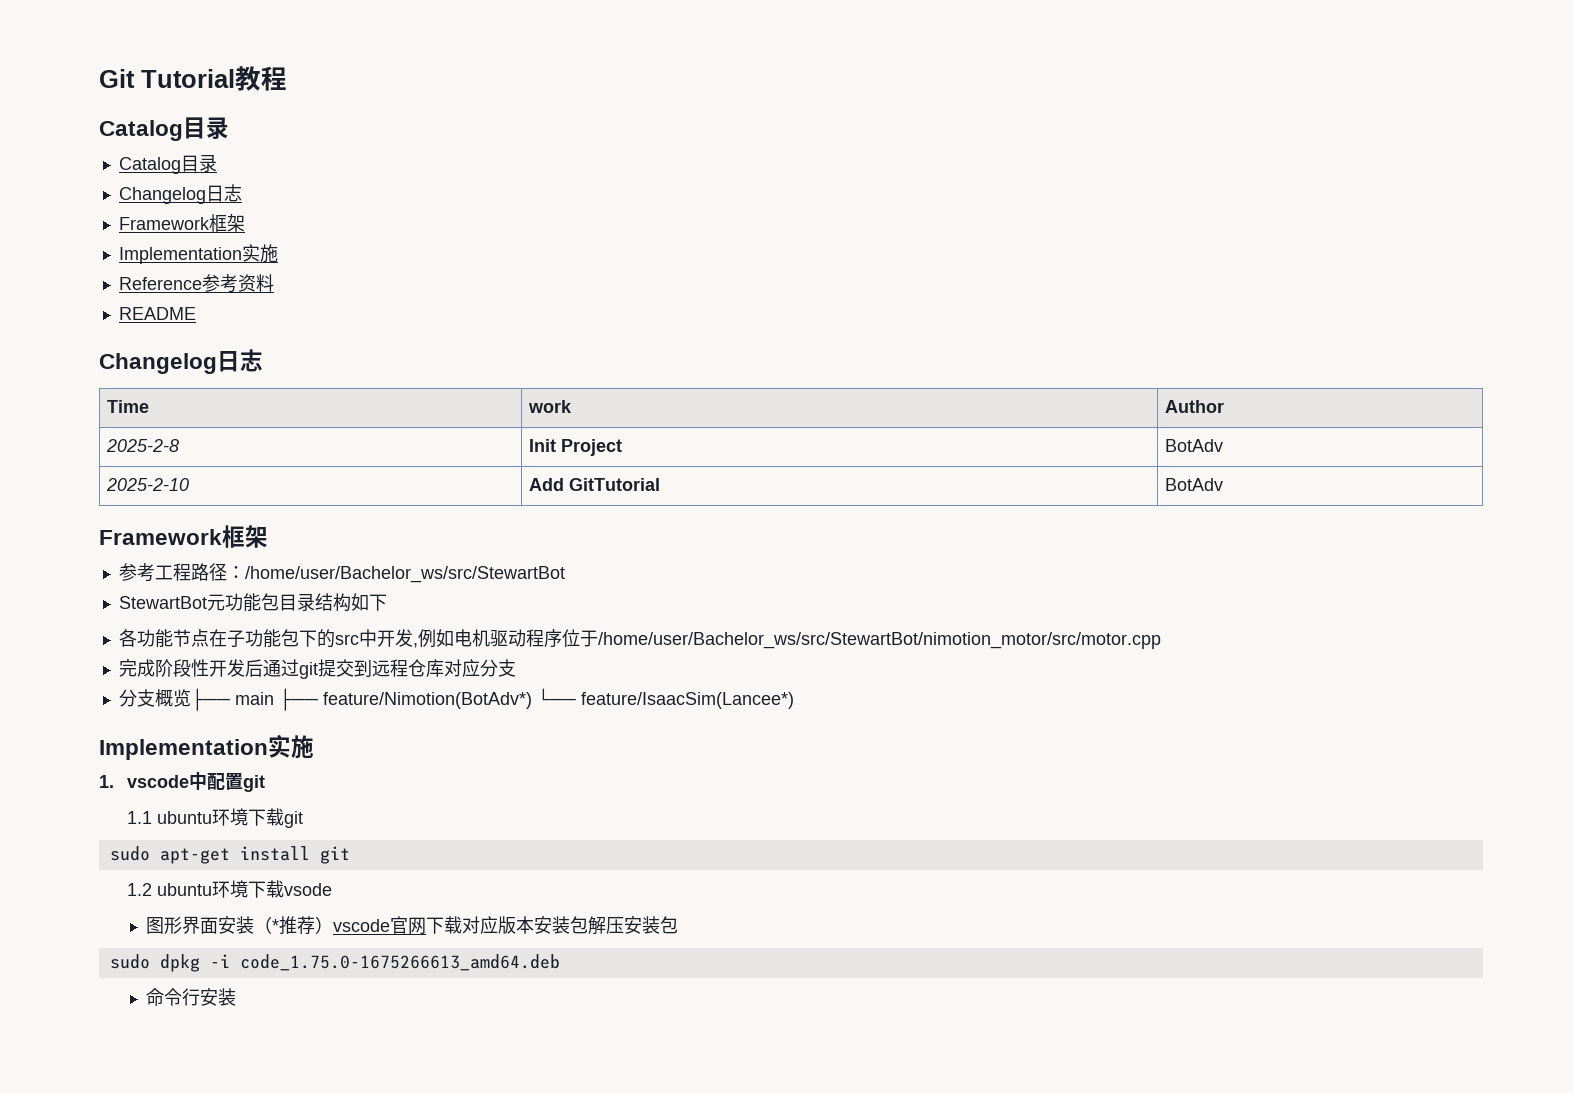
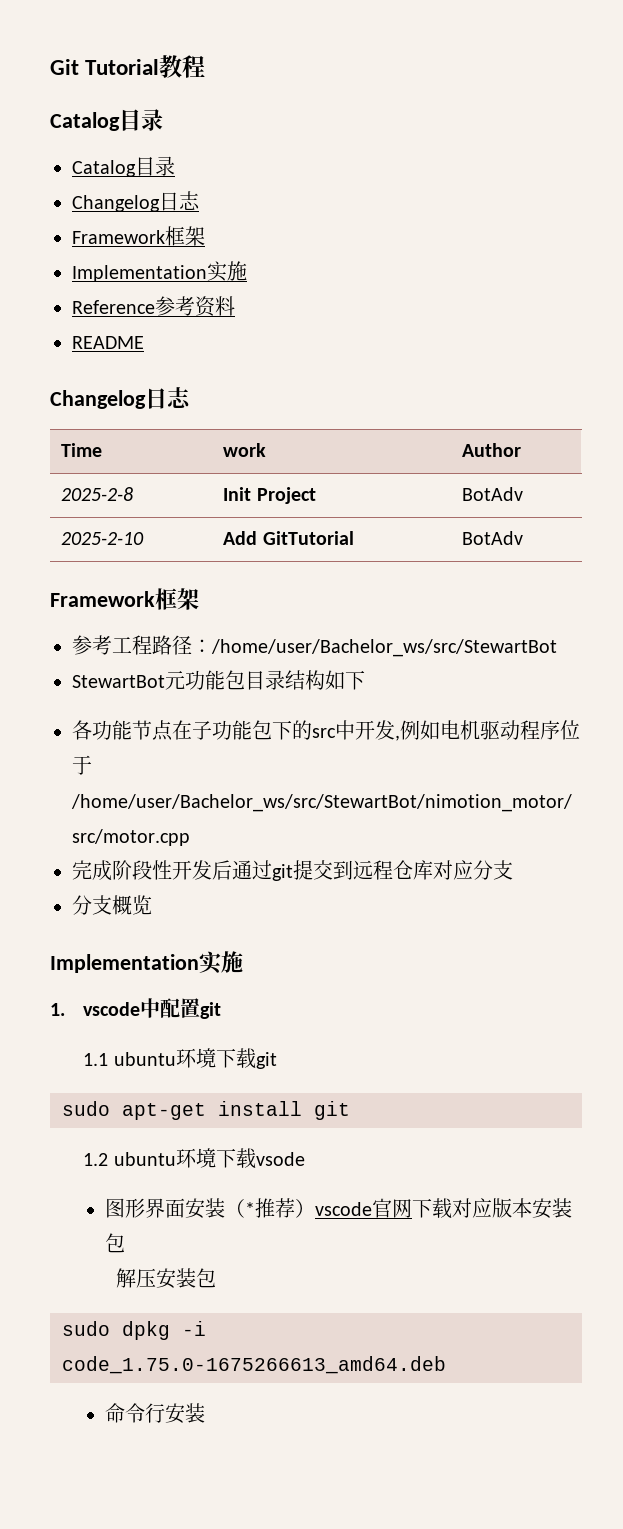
- 分支概览├── main ├── feature/Nimotion(BotAdv*) └── feature/IsaacSim(Lancee*)
+ 分支概览
- 图形界面安装（*推荐）vscode官网下载对应版本安装包解压安装包
+ 图形界面安装（*推荐）vscode官网下载对应版本安装包
+ 解压安装包

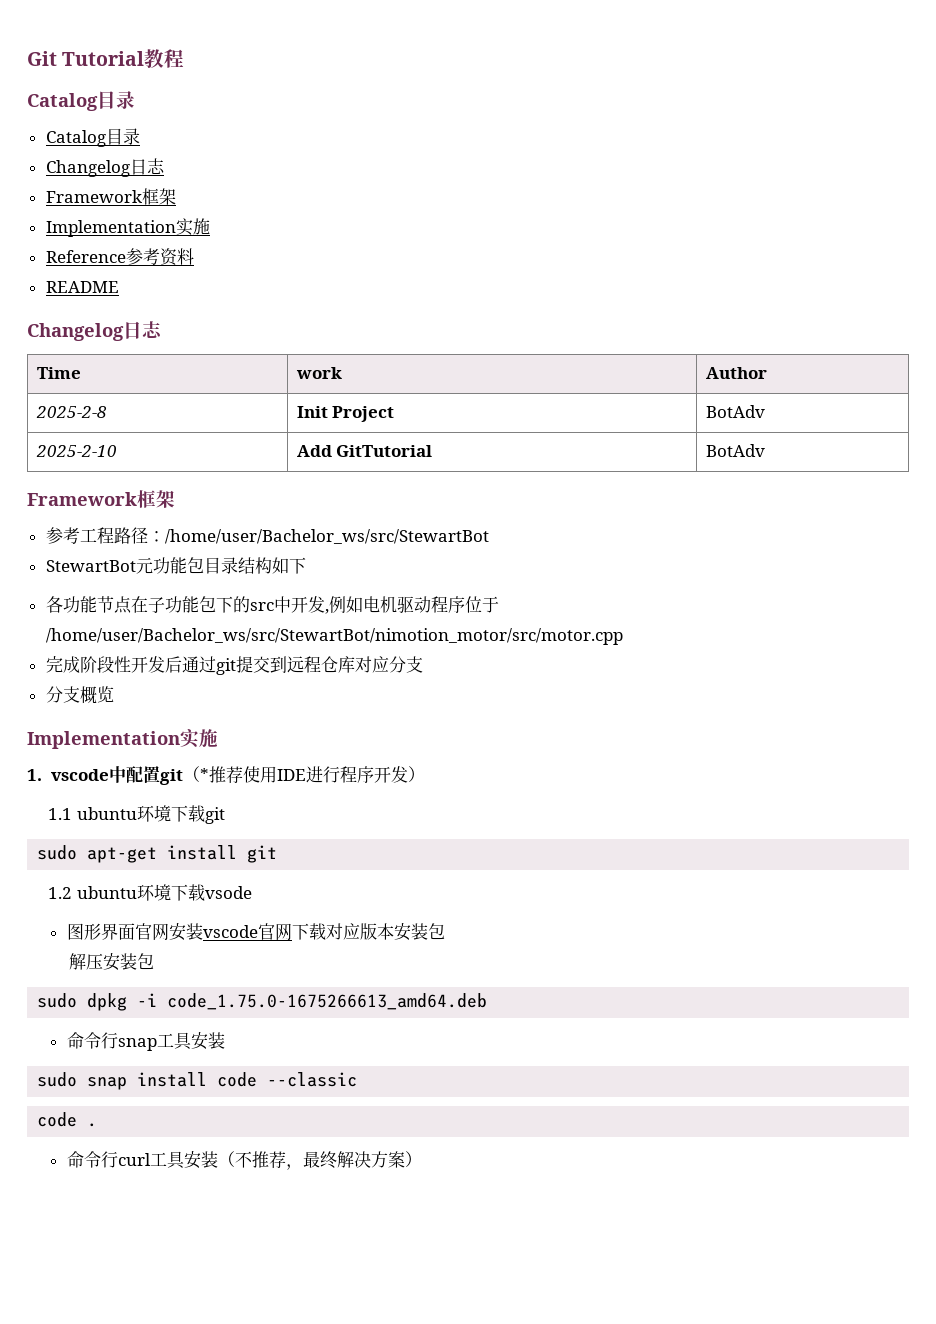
- 1. vscode中配置git
+ 1. vscode中配置git（*推荐使用IDE进行程序开发）
- 图形界面安装（*推荐）vscode官网下载对应版本安装包
+ 图形界面官网安装vscode官网下载对应版本安装包
- 命令行安装
+ 命令行snap工具安装
+ sudo snap install code --classic
+ code .
+ 命令行curl工具安装（不推荐，最终解决方案）

